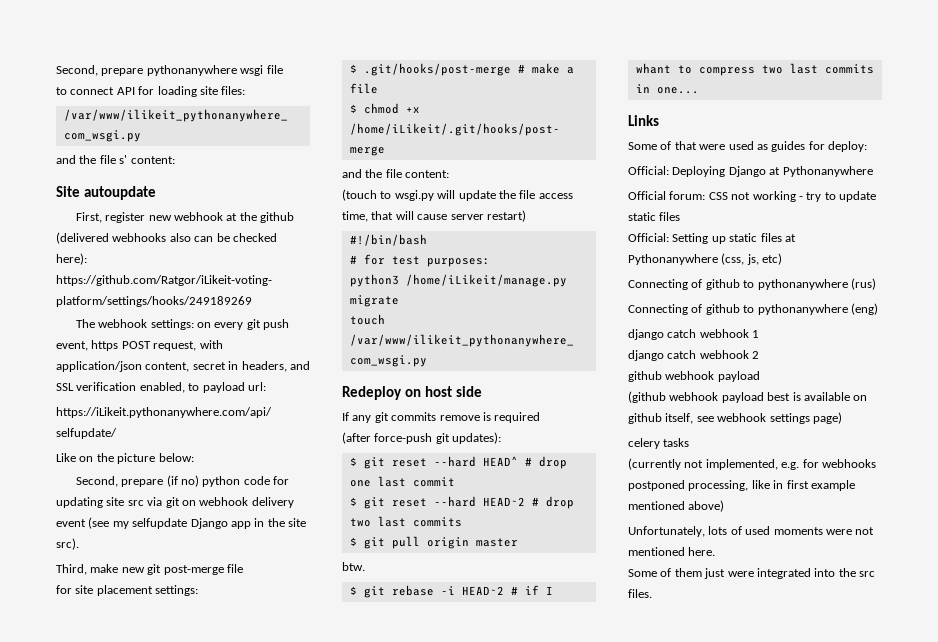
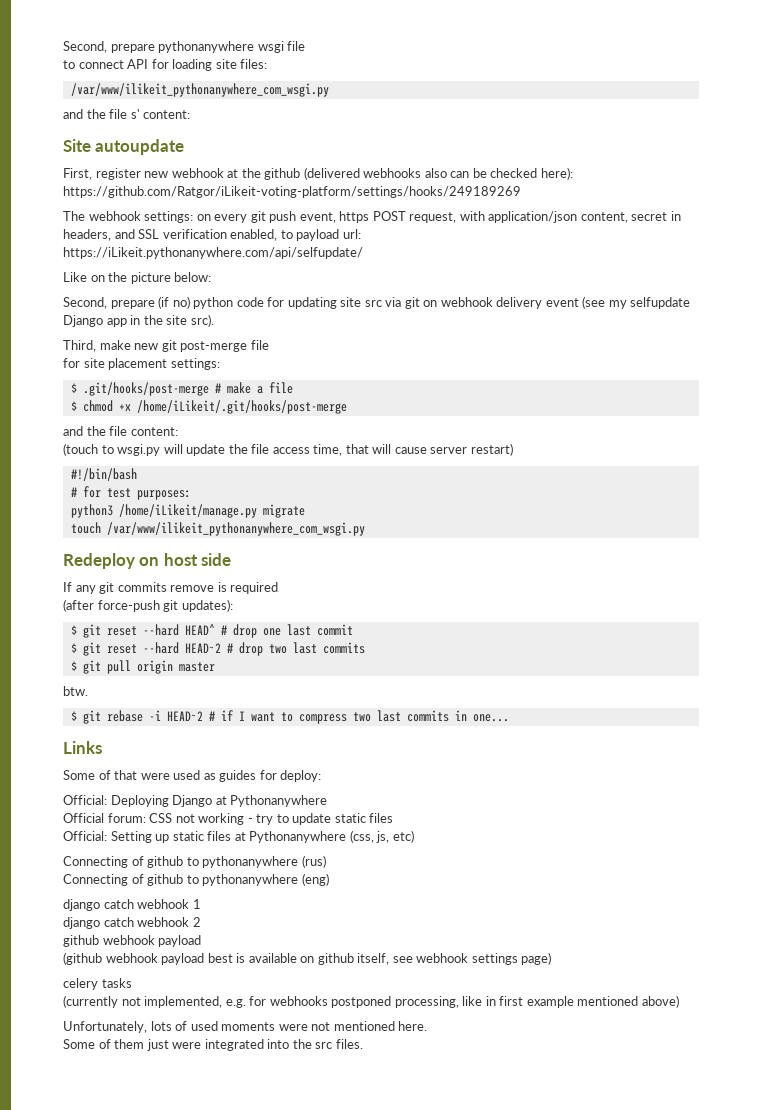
- $ git rebase -i HEAD~2 # if I whant to compress two last commits in one...
+ $ git rebase -i HEAD~2 # if I want to compress two last commits in one...

